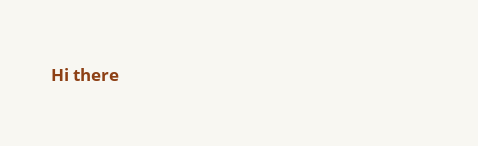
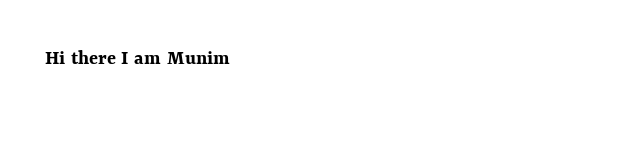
- Hi there
+ Hi there I am Munim

